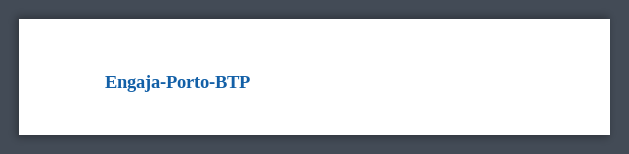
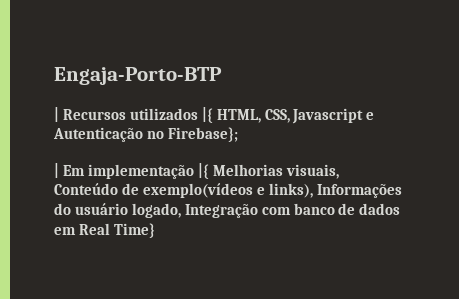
+ | Recursos utilizados |{ HTML, CSS, Javascript e Autenticação no Firebase};
+ | Em implementação |{ Melhorias visuais, Conteúdo de exemplo(vídeos e links), Informações do usuário logado, Integração com banco de dados em Real Time}

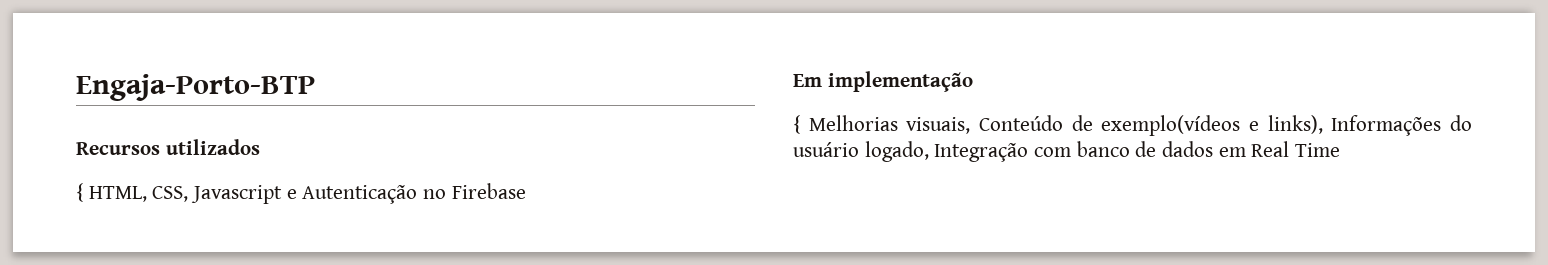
- | Recursos utilizados |{ HTML, CSS, Javascript e Autenticação no Firebase};
- | Em implementação |{ Melhorias visuais, Conteúdo de exemplo(vídeos e links), Informações do usuário logado, Integração com banco de dados em Real Time}
+ Recursos utilizados
+ { HTML, CSS, Javascript e Autenticação no Firebase
+ Em implementação
+ { Melhorias visuais, Conteúdo de exemplo(vídeos e links), Informações do usuário logado, Integração com banco de dados em Real Time

